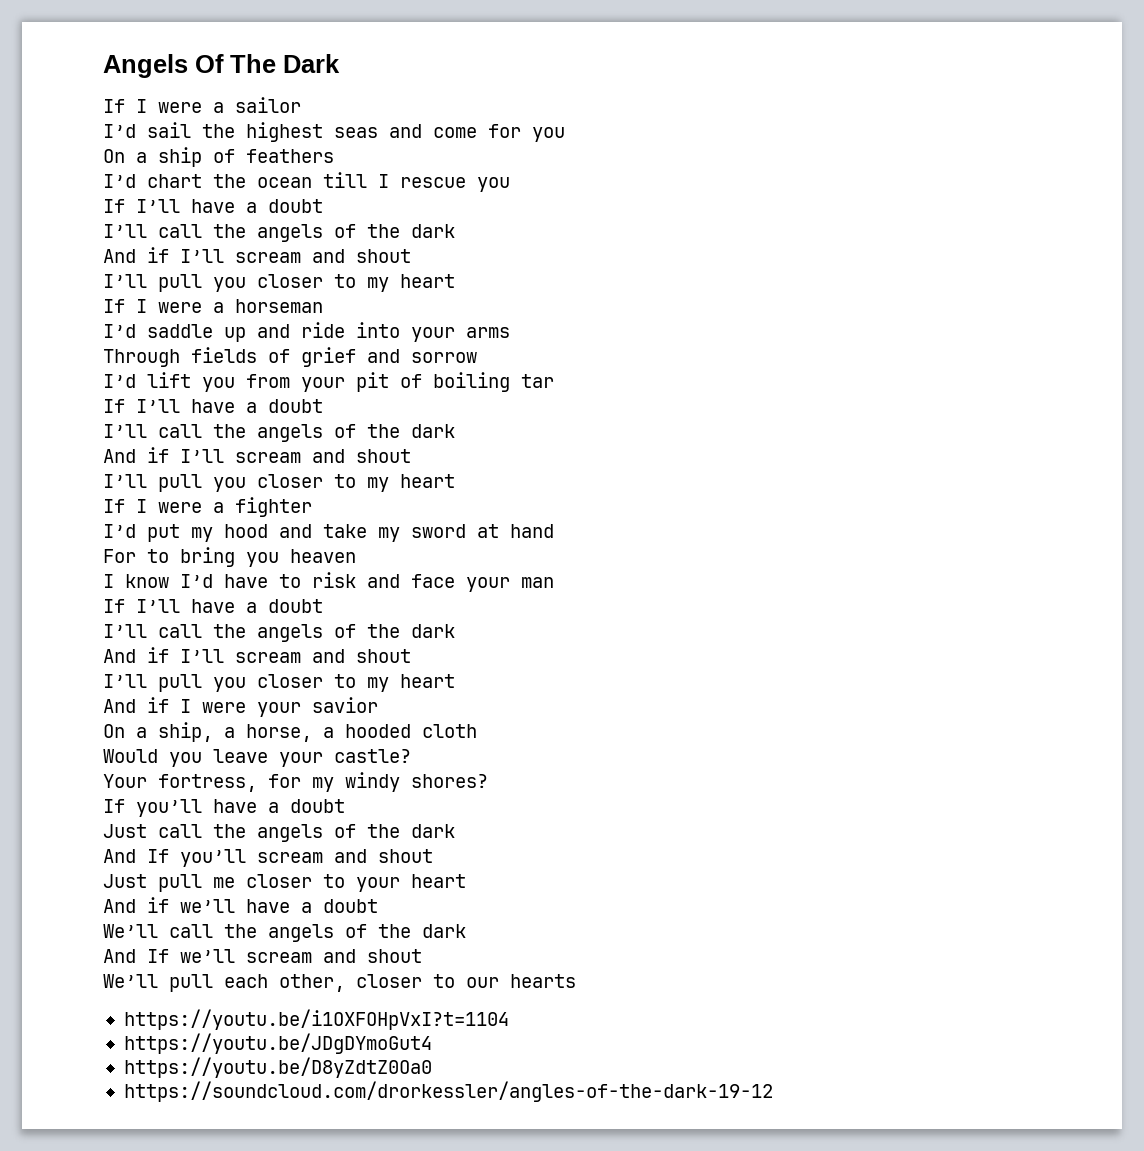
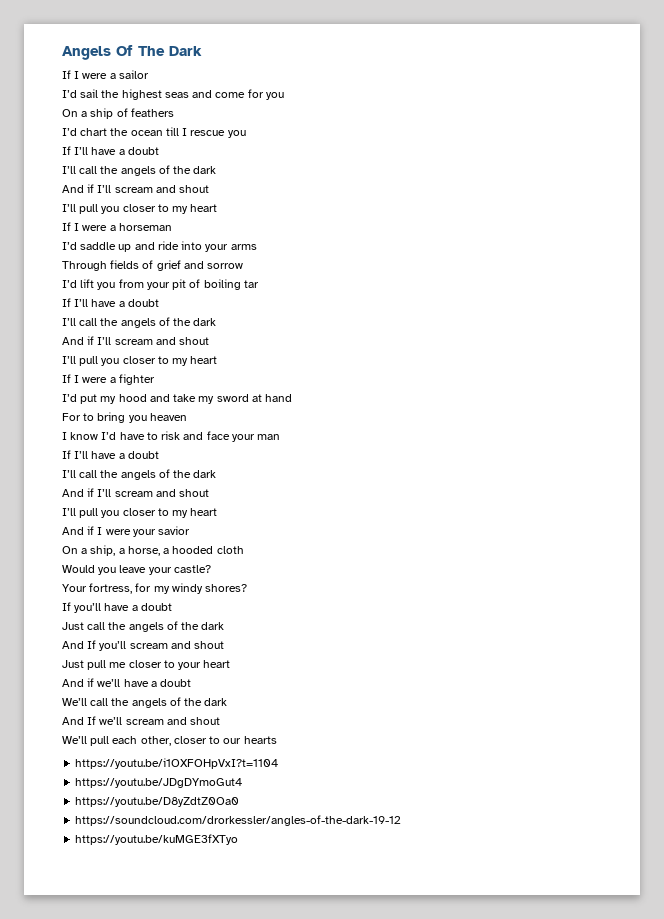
+ https://youtu.be/kuMGE3fXTyo

